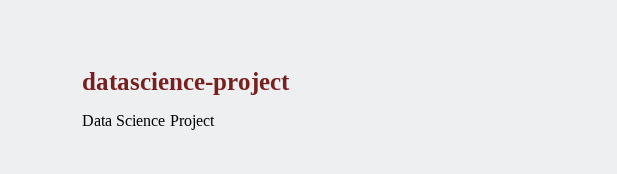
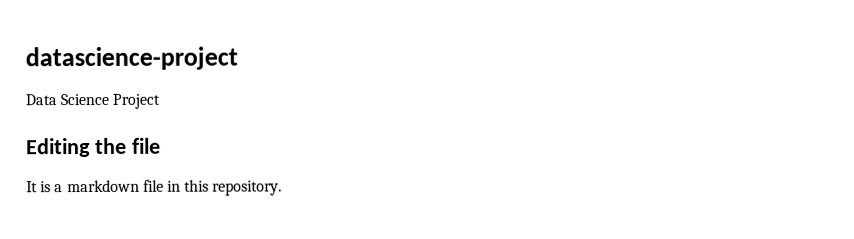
+ Editing the file
+ It is a markdown file in this repository.

